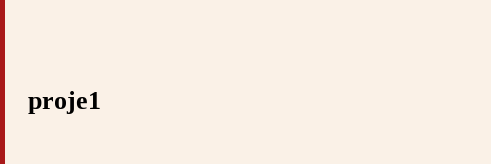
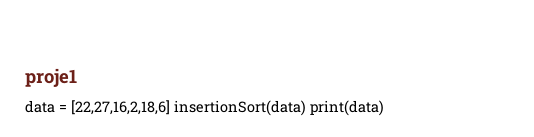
+ data = [22,27,16,2,18,6] insertionSort(data) print(data)

